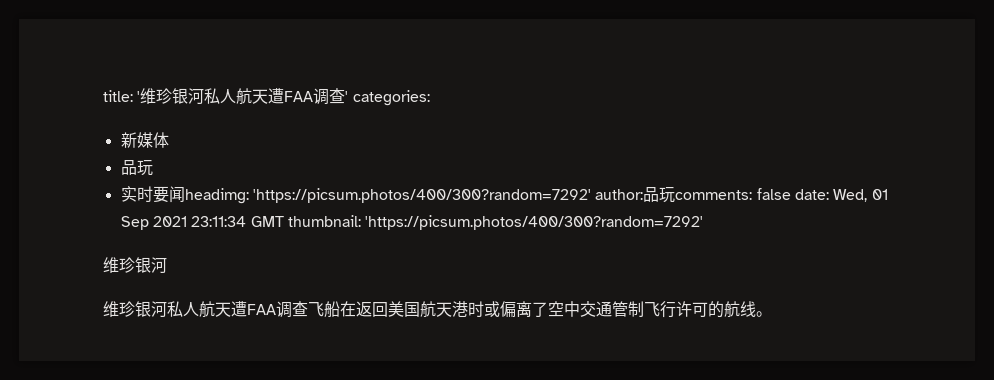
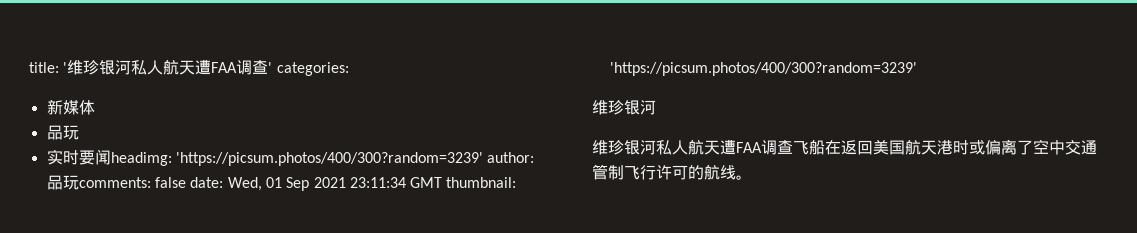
- 实时要闻headimg: 'https://picsum.photos/400/300?random=7292' author:品玩comments: false date: Wed, 01 Sep 2021 23:11:34 GMT thumbnail: 'https://picsum.photos/400/300?random=7292'
+ 实时要闻headimg: 'https://picsum.photos/400/300?random=3239' author:品玩comments: false date: Wed, 01 Sep 2021 23:11:34 GMT thumbnail: 'https://picsum.photos/400/300?random=3239'

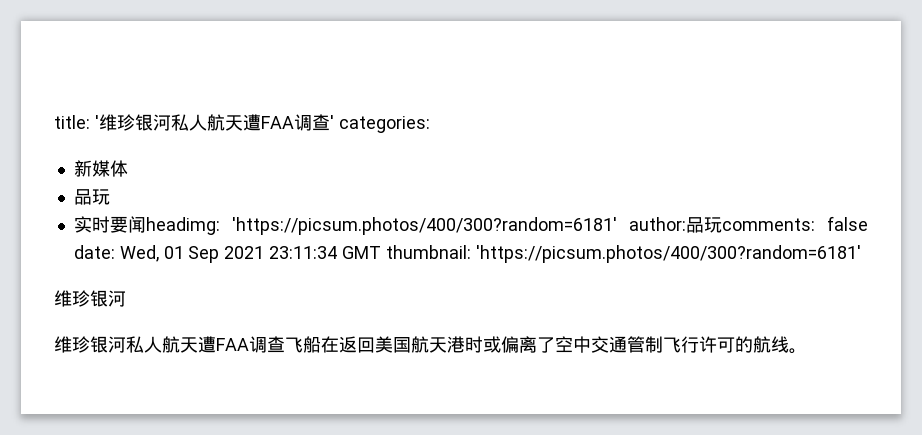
- 实时要闻headimg: 'https://picsum.photos/400/300?random=3239' author:品玩comments: false date: Wed, 01 Sep 2021 23:11:34 GMT thumbnail: 'https://picsum.photos/400/300?random=3239'
+ 实时要闻headimg: 'https://picsum.photos/400/300?random=6181' author:品玩comments: false date: Wed, 01 Sep 2021 23:11:34 GMT thumbnail: 'https://picsum.photos/400/300?random=6181'

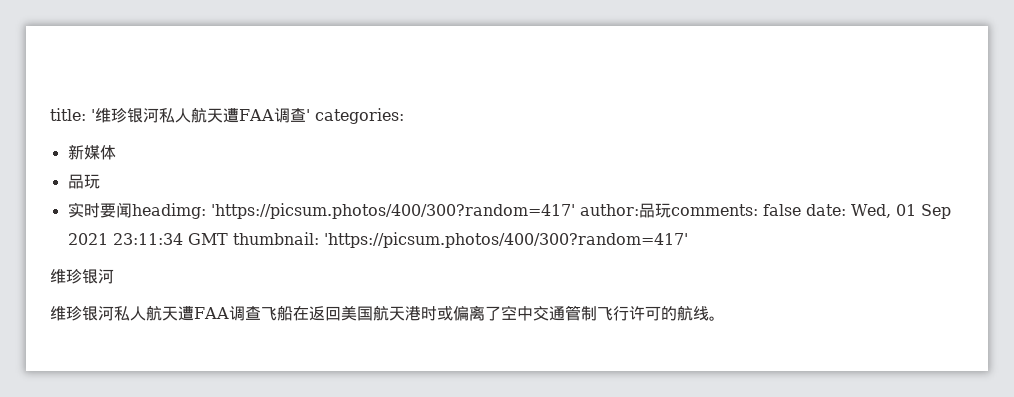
- 实时要闻headimg: 'https://picsum.photos/400/300?random=6181' author:品玩comments: false date: Wed, 01 Sep 2021 23:11:34 GMT thumbnail: 'https://picsum.photos/400/300?random=6181'
+ 实时要闻headimg: 'https://picsum.photos/400/300?random=417' author:品玩comments: false date: Wed, 01 Sep 2021 23:11:34 GMT thumbnail: 'https://picsum.photos/400/300?random=417'

